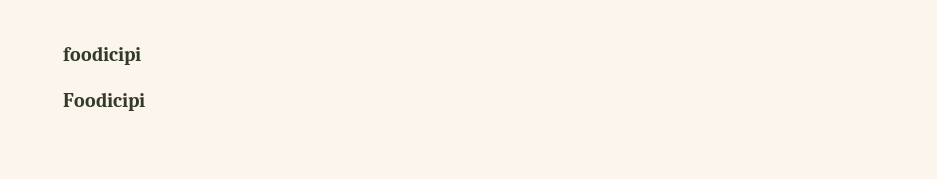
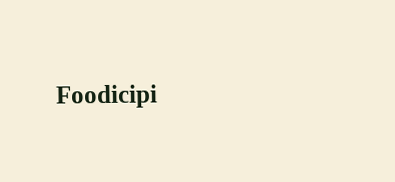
- foodicipi

